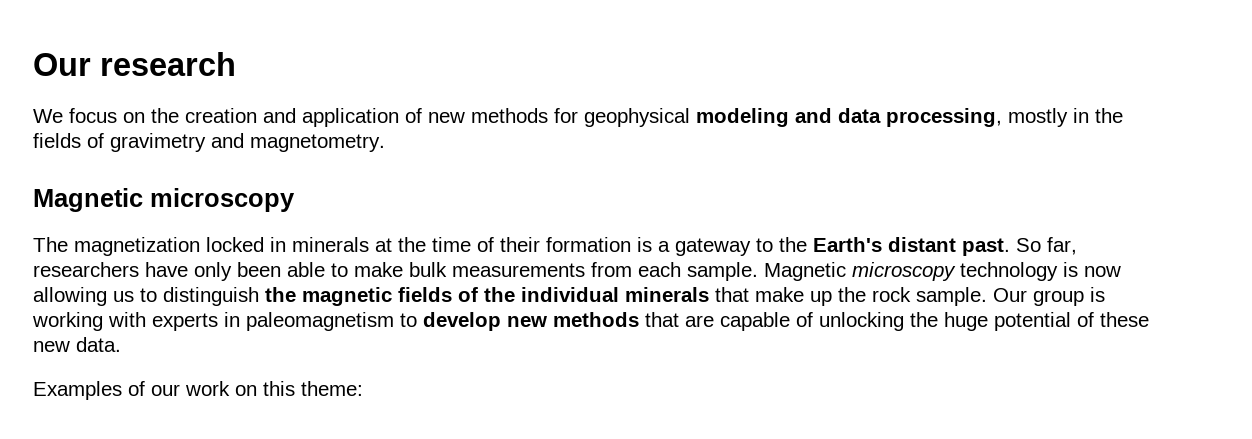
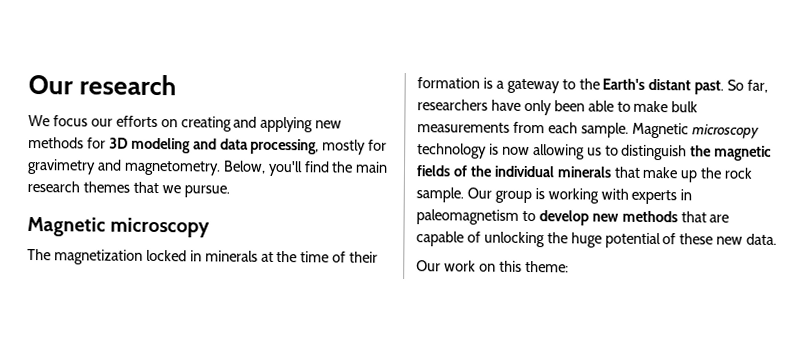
- We focus on the creation and application of new methods for geophysical modeling and data processing, mostly in the fields of gravimetry and magnetometry.
+ We focus our efforts on creating and applying new methods for 3D modeling and data processing, mostly for gravimetry and magnetometry. Below, you'll find the main research themes that we pursue.
- Examples of our work on this theme:
+ Our work on this theme:

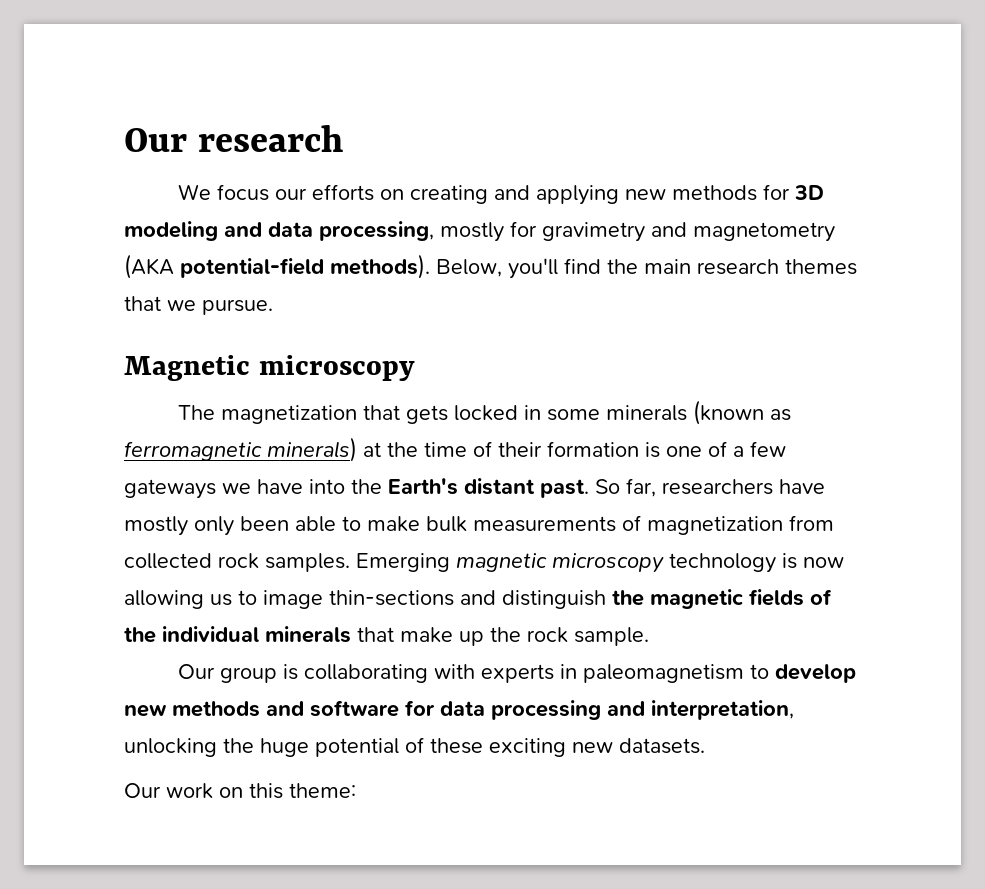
- We focus our efforts on creating and applying new methods for 3D modeling and data processing, mostly for gravimetry and magnetometry.
+ We focus our efforts on creating and applying new methods for 3D modeling and data processing, mostly for gravimetry and magnetometry (AKA potential-field methods).
- The magnetization locked in minerals at the time of their formation is a gateway to the Earth's distant past.
+ The magnetization that gets locked in some minerals (known as ferromagnetic minerals) at the time of their formation is one of a few gateways we have into the Earth's distant past.
- So far, researchers have only been able to make bulk measurements from each sample. Magnetic microscopy technology is now allowing us to distinguish the magnetic fields of the individual minerals that make up the rock sample. Our group is working with experts in paleomagnetism to develop new methods that are capable of unlocking the huge potential of these new data.
+ So far, researchers have mostly only been able to make bulk measurements of magnetization from collected rock samples. Emerging magnetic microscopy technology is now allowing us to image thin-sections and distinguish the magnetic fields of the individual minerals that make up the rock sample.
+ Our group is collaborating with experts in paleomagnetism to develop new methods and software for data processing and interpretation, unlocking the huge potential of these exciting new datasets.

